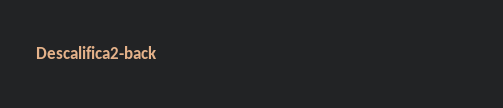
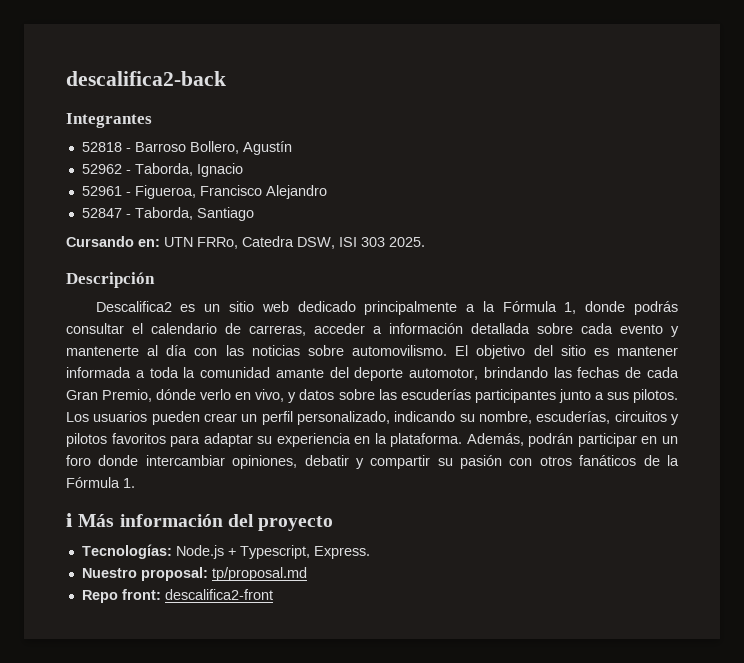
- Descalifica2-back
+ descalifica2-back
+ Integrantes
+ 52818 - Barroso Bollero, Agustín
+ 52962 - Taborda, Ignacio
+ 52961 - Figueroa, Francisco Alejandro
+ 52847 - Taborda, Santiago
+ Cursando en: UTN FRRo, Catedra DSW, ISI 303 2025.
+ Descripción
+ Descalifica2 es un sitio web dedicado principalmente a la Fórmula 1, donde podrás consultar el calendario de carreras, acceder a información detallada sobre cada evento y mantenerte al día con las noticias sobre automovilismo. El objetivo del sitio es mantener informada a toda la comunidad amante del deporte automotor, brindando las fechas de cada Gran Premio, dónde verlo en vivo, y datos sobre las escuderías participantes junto a sus pilotos. Los usuarios pueden crear un perfil personalizado, indicando su nombre, escuderías, circuitos y pilotos favoritos para adaptar su experiencia en la plataforma. Además, podrán participar en un foro donde intercambiar opiniones, debatir y compartir su pasión con otros fanáticos de la Fórmula 1.
+ ℹ Más información del proyecto
+ Tecnologías: Node.js + Typescript, Express.
+ Nuestro proposal: tp/proposal.md
+ Repo front: descalifica2-front

